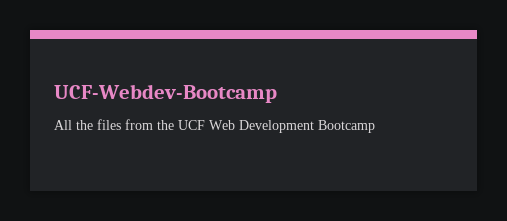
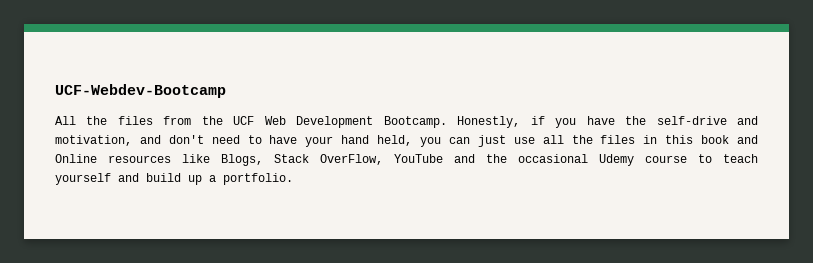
- All the files from the UCF Web Development Bootcamp
+ All the files from the UCF Web Development Bootcamp. Honestly, if you have the self-drive and motivation, and don't need to have your hand held, you can just use all the files in this book and Online resources like Blogs, Stack OverFlow, YouTube and the occasional Udemy course to teach yourself and build up a portfolio.

